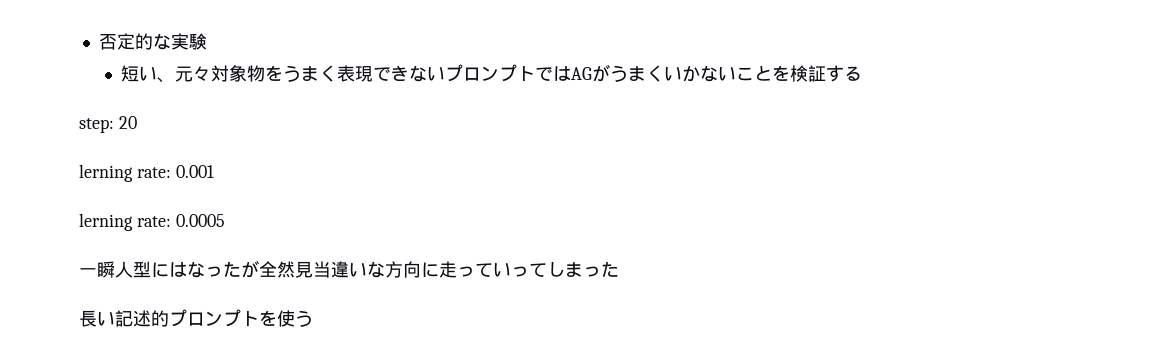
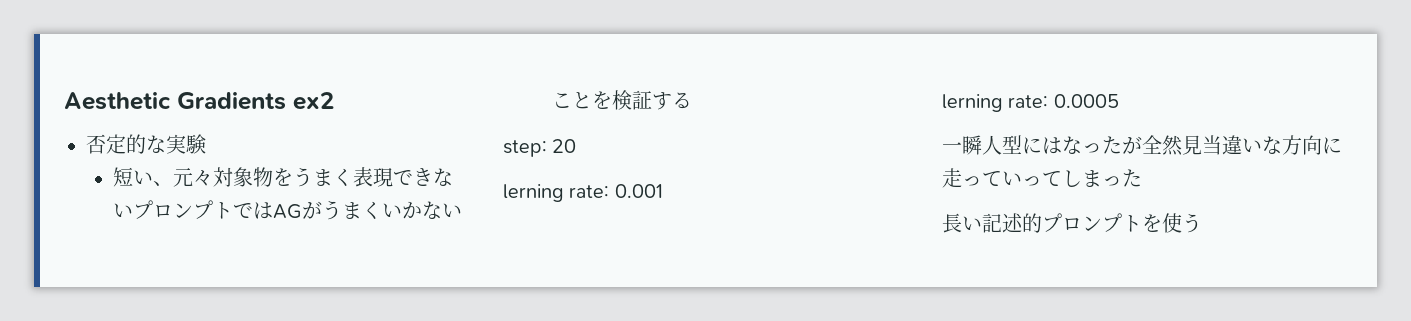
+ Aesthetic Gradients ex2

